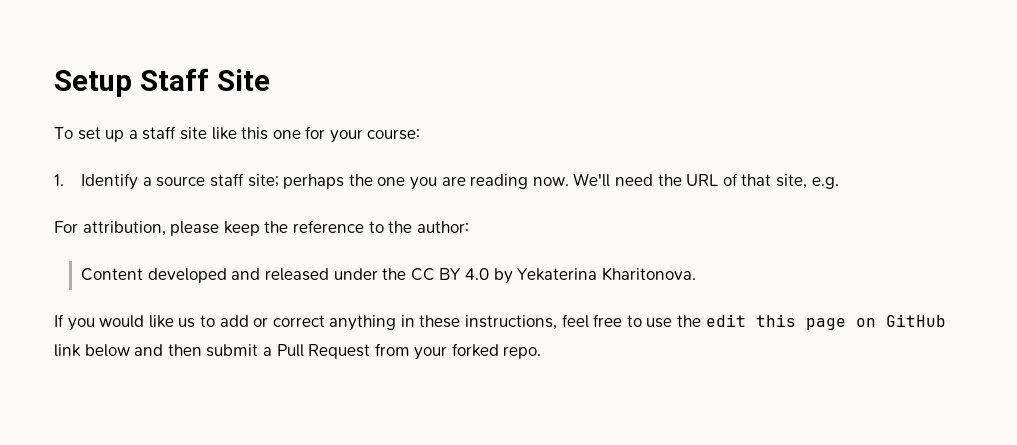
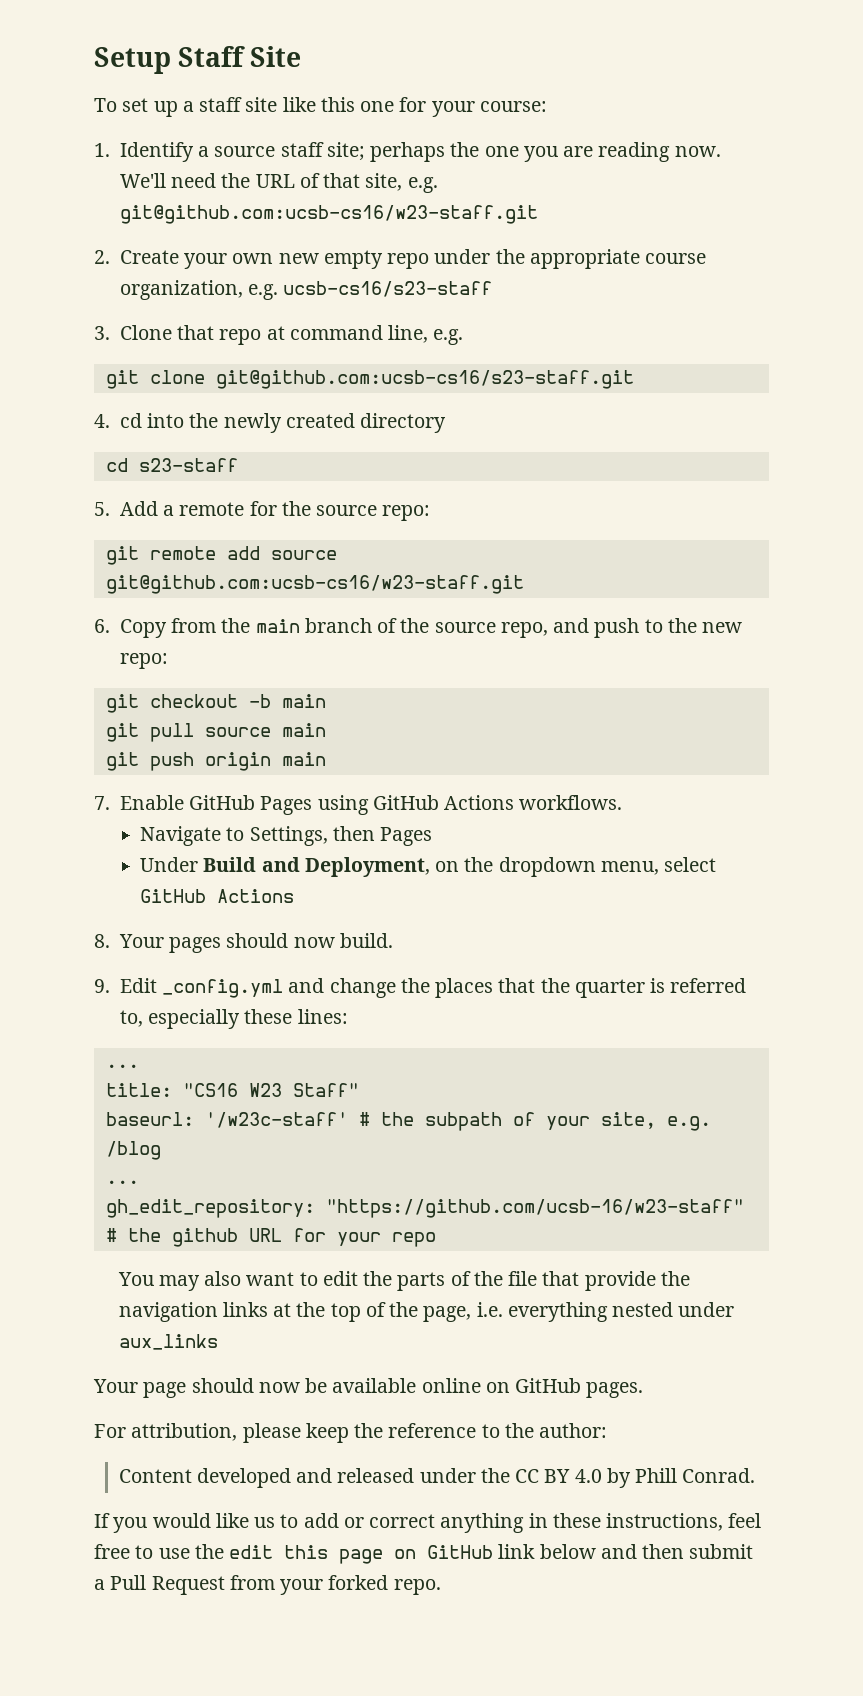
- We'll need the URL of that site, e.g.
+ We'll need the URL of that site, e.g. git@github.com:ucsb-cs16/w23-staff.git
+ 2. Create your own new empty repo under the appropriate course organization, e.g. ucsb-cs16/s23-staff
+ 3. Clone that repo at command line, e.g.
+ git clone git@github.com:ucsb-cs16/s23-staff.git
+ 4. cd into the newly created directory
+ cd s23-staff
+ 5. Add a remote for the source repo:
+ git remote add source git@github.com:ucsb-cs16/w23-staff.git
+ 6. Copy from the main branch of the source repo, and push to the new repo:
+ git checkout -b main
+ git pull source main
+ git push origin main
+ 7. Enable GitHub Pages using GitHub Actions workflows.
+ Navigate to Settings, then Pages
+ Under Build and Deployment, on the dropdown menu, select GitHub Actions
+ 8. Your pages should now build.
+ 9. Edit _config.yml and change the places that the quarter is referred to, especially these lines:
+ ...
+ title: "CS16 W23 Staff"
+ baseurl: '/w23c-staff' # the subpath of your site, e.g. /blog
+ ...
+ gh_edit_repository: "https://github.com/ucsb-16/w23-staff" # the github URL for your repo
+ You may also want to edit the parts of the file that provide the navigation links at the top of the page, i.e. everything nested under aux_links
+ Your page should now be available online on GitHub pages.
- Content developed and released under the CC BY 4.0 by Yekaterina Kharitonova.
+ Content developed and released under the CC BY 4.0 by Phill Conrad.

